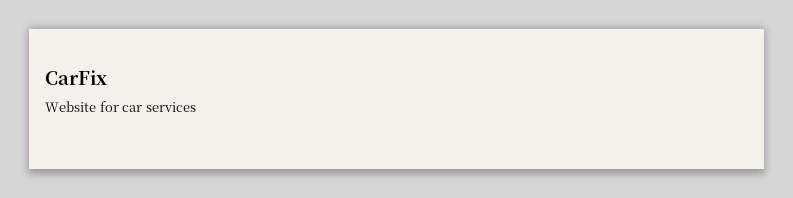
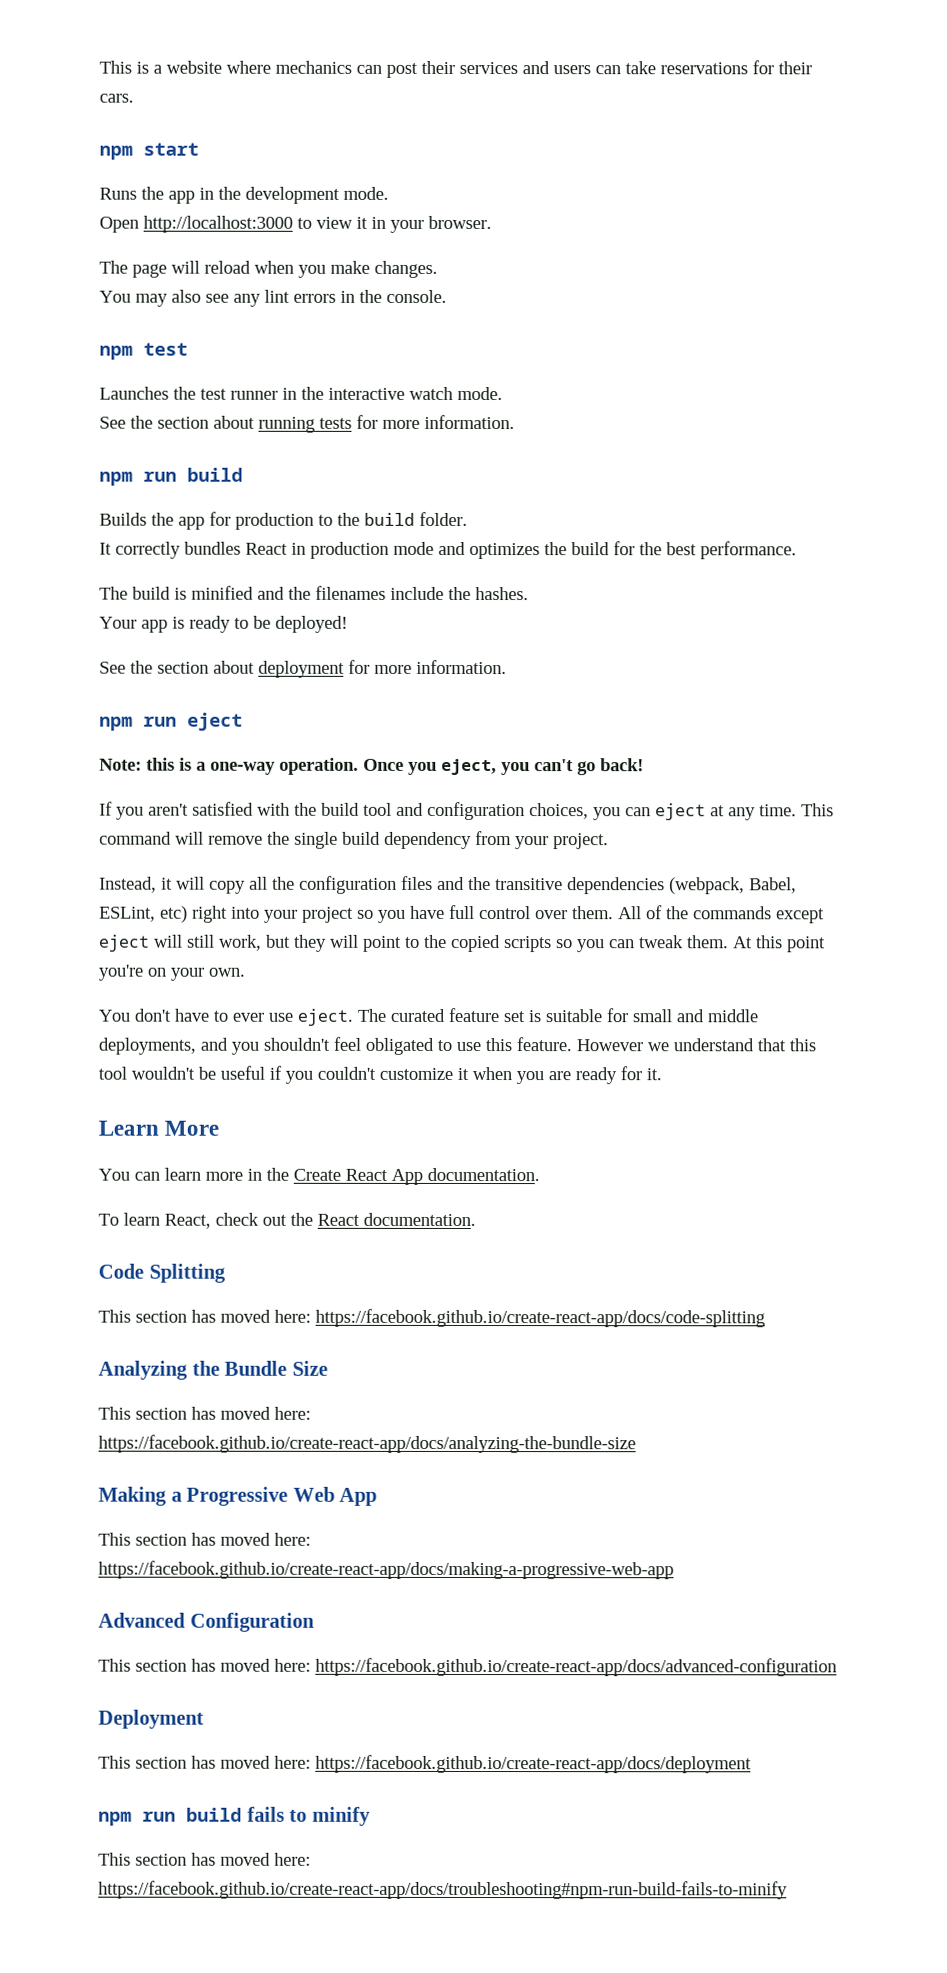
- CarFix
- Website for car services
+ This is a website where mechanics can post their services and users can take reservations for their cars.
+ npm start
+ Runs the app in the development mode.
+ Open http://localhost:3000 to view it in your browser.
+ The page will reload when you make changes.
+ You may also see any lint errors in the console.
+ npm test
+ Launches the test runner in the interactive watch mode.
+ See the section about running tests for more information.
+ npm run build
+ Builds the app for production to the build folder.
+ It correctly bundles React in production mode and optimizes the build for the best performance.
+ The build is minified and the filenames include the hashes.
+ Your app is ready to be deployed!
+ See the section about deployment for more information.
+ npm run eject
+ Note: this is a one-way operation. Once you eject, you can't go back!
+ If you aren't satisfied with the build tool and configuration choices, you can eject at any time. This command will remove the single build dependency from your project.
+ Instead, it will copy all the configuration files and the transitive dependencies (webpack, Babel, ESLint, etc) right into your project so you have full control over them. All of the commands except eject will still work, but they will point to the copied scripts so you can tweak them. At this point you're on your own.
+ You don't have to ever use eject. The curated feature set is suitable for small and middle deployments, and you shouldn't feel obligated to use this feature. However we understand that this tool wouldn't be useful if you couldn't customize it when you are ready for it.
+ Learn More
+ You can learn more in the Create React App documentation.
+ To learn React, check out the React documentation.
+ Code Splitting
+ This section has moved here: https://facebook.github.io/create-react-app/docs/code-splitting
+ Analyzing the Bundle Size
+ This section has moved here: https://facebook.github.io/create-react-app/docs/analyzing-the-bundle-size
+ Making a Progressive Web App
+ This section has moved here: https://facebook.github.io/create-react-app/docs/making-a-progressive-web-app
+ Advanced Configuration
+ This section has moved here: https://facebook.github.io/create-react-app/docs/advanced-configuration
+ Deployment
+ This section has moved here: https://facebook.github.io/create-react-app/docs/deployment
+ npm run build fails to minify
+ This section has moved here: https://facebook.github.io/create-react-app/docs/troubleshooting#npm-run-build-fails-to-minify

